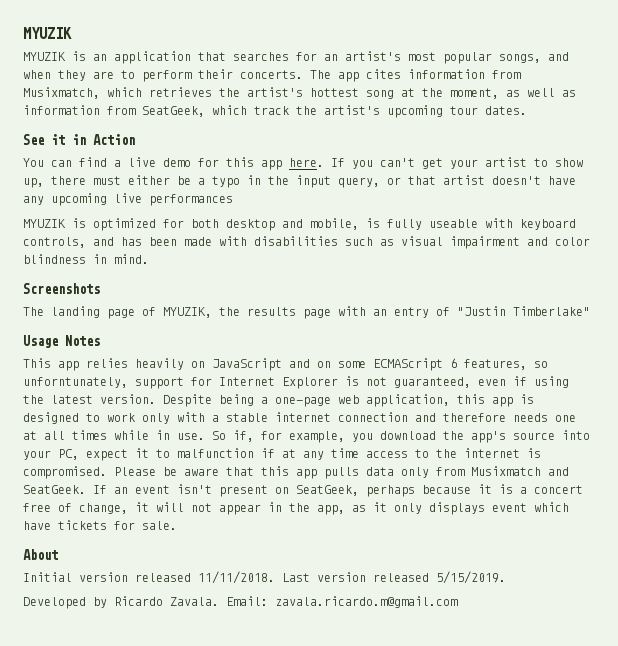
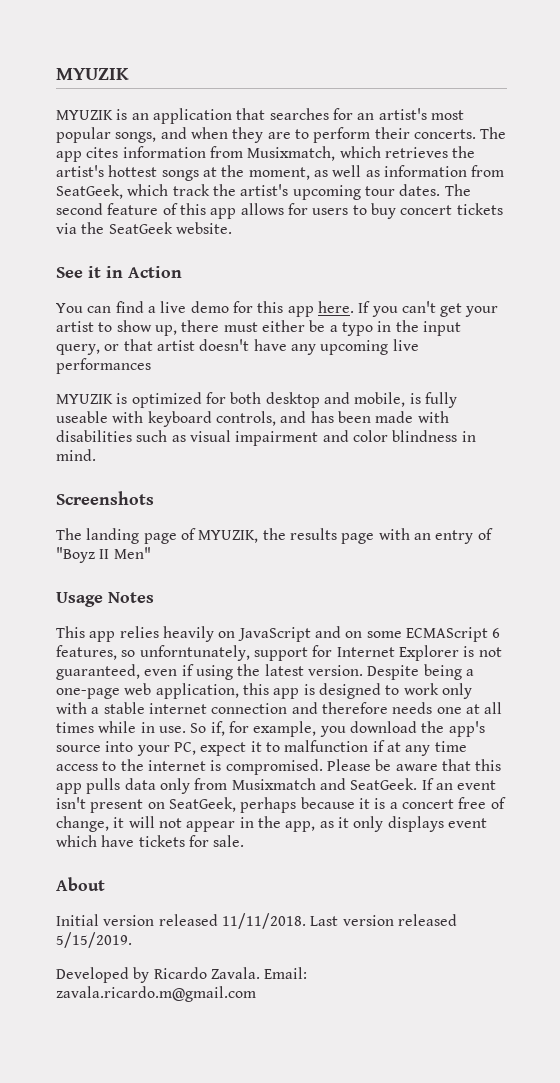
- The app cites information from Musixmatch, which retrieves the artist's hottest song at the moment, as well as information from SeatGeek, which track the artist's upcoming tour dates.
+ The app cites information from Musixmatch, which retrieves the artist's hottest songs at the moment, as well as information from SeatGeek, which track the artist's upcoming tour dates. The second feature of this app allows for users to buy concert tickets via the SeatGeek website.
- The landing page of MYUZIK, the results page with an entry of "Justin Timberlake"
+ The landing page of MYUZIK, the results page with an entry of "Boyz II Men"

